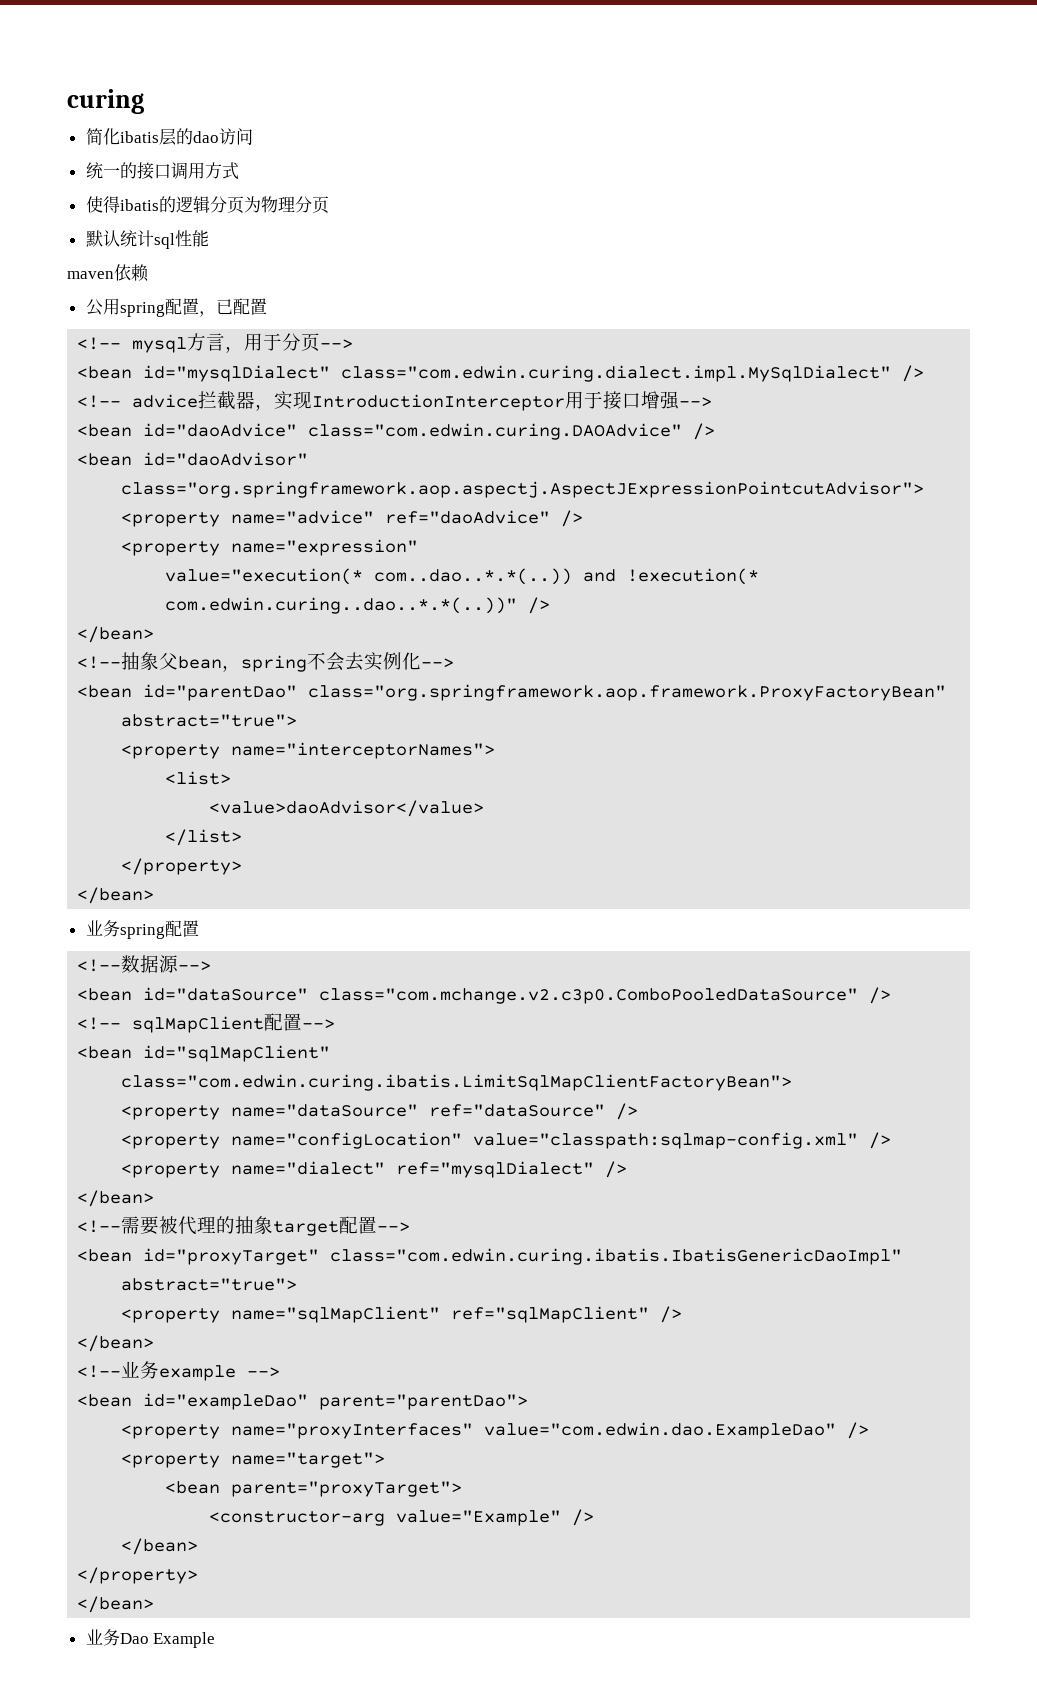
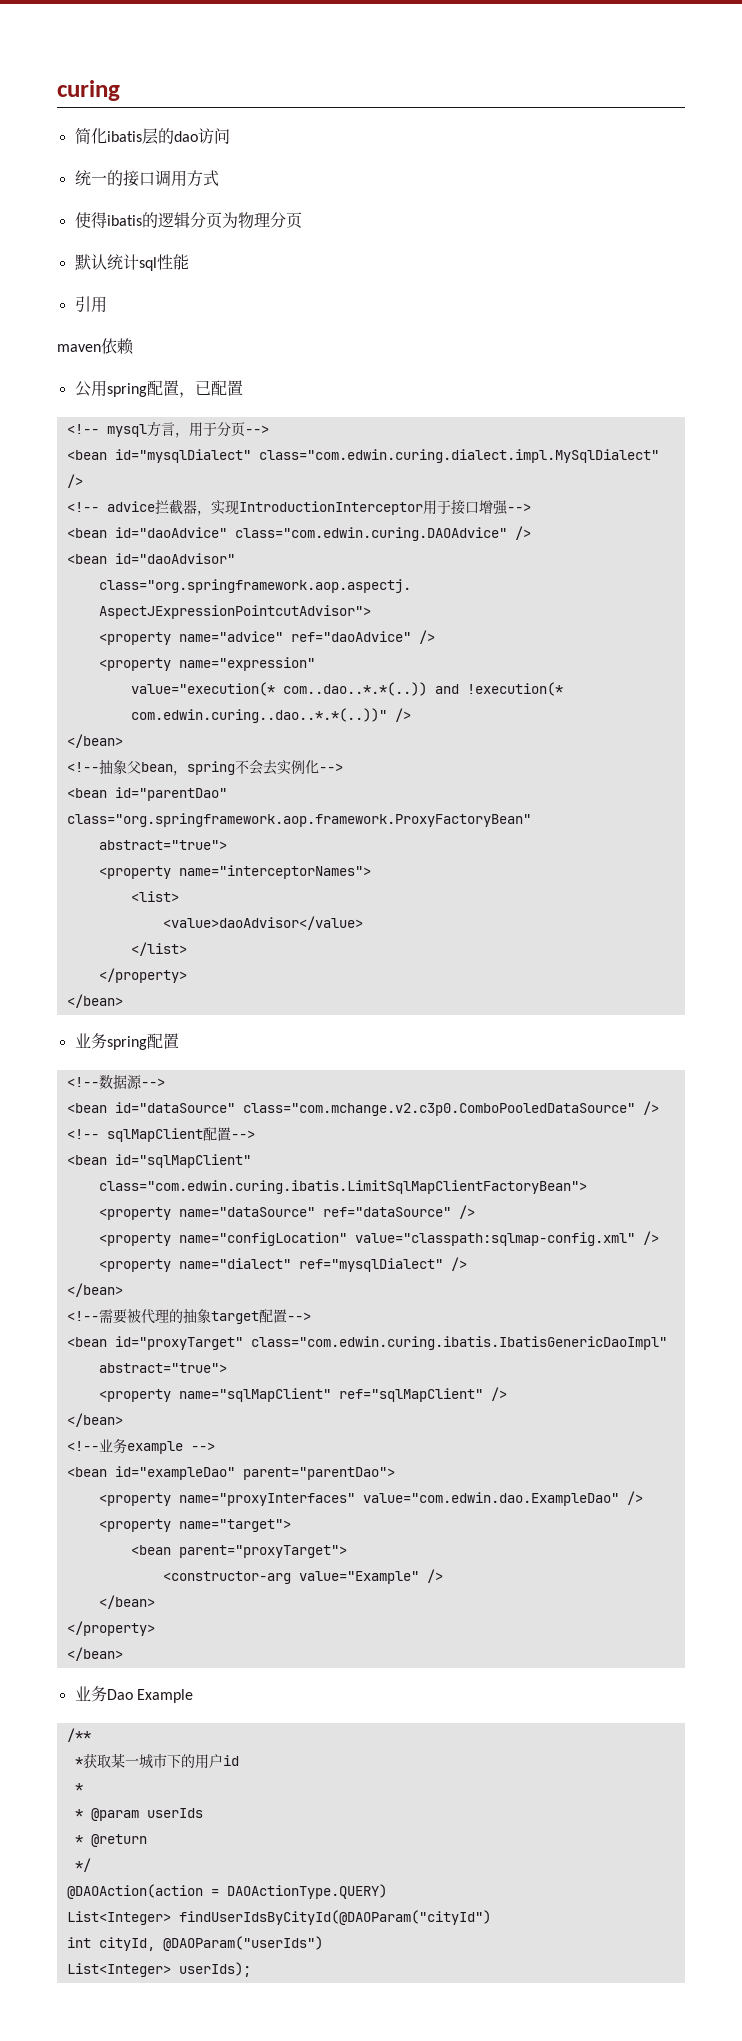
+ 引用
+ /**
+ *获取某一城市下的用户id
+ *
+ * @param userIds
+ * @return
+ */
+ @DAOAction(action = DAOActionType.QUERY)
+ List<Integer> findUserIdsByCityId(@DAOParam("cityId")
+ int cityId, @DAOParam("userIds")
+ List<Integer> userIds);

